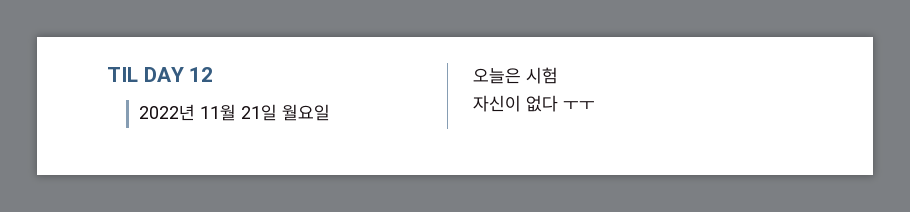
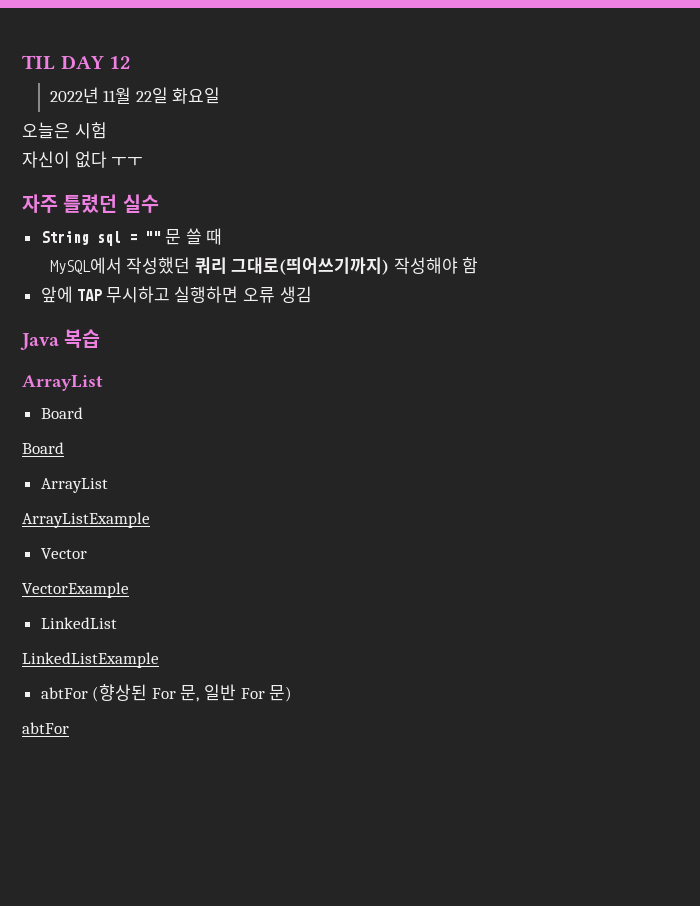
- 2022년 11월 21일 월요일
+ 2022년 11월 22일 화요일
+ 자주 틀렸던 실수
+ String sql = "" 문 쓸 때
+ MySQL에서 작성했던 쿼리 그대로(띄어쓰기까지) 작성해야 함
+ 앞에 TAP 무시하고 실행하면 오류 생김
+ Java 복습
+ ArrayList
+ Board
+ Board
+ ArrayList
+ ArrayListExample
+ Vector
+ VectorExample
+ LinkedList
+ LinkedListExample
+ abtFor (향상된 For 문, 일반 For 문)
+ abtFor

